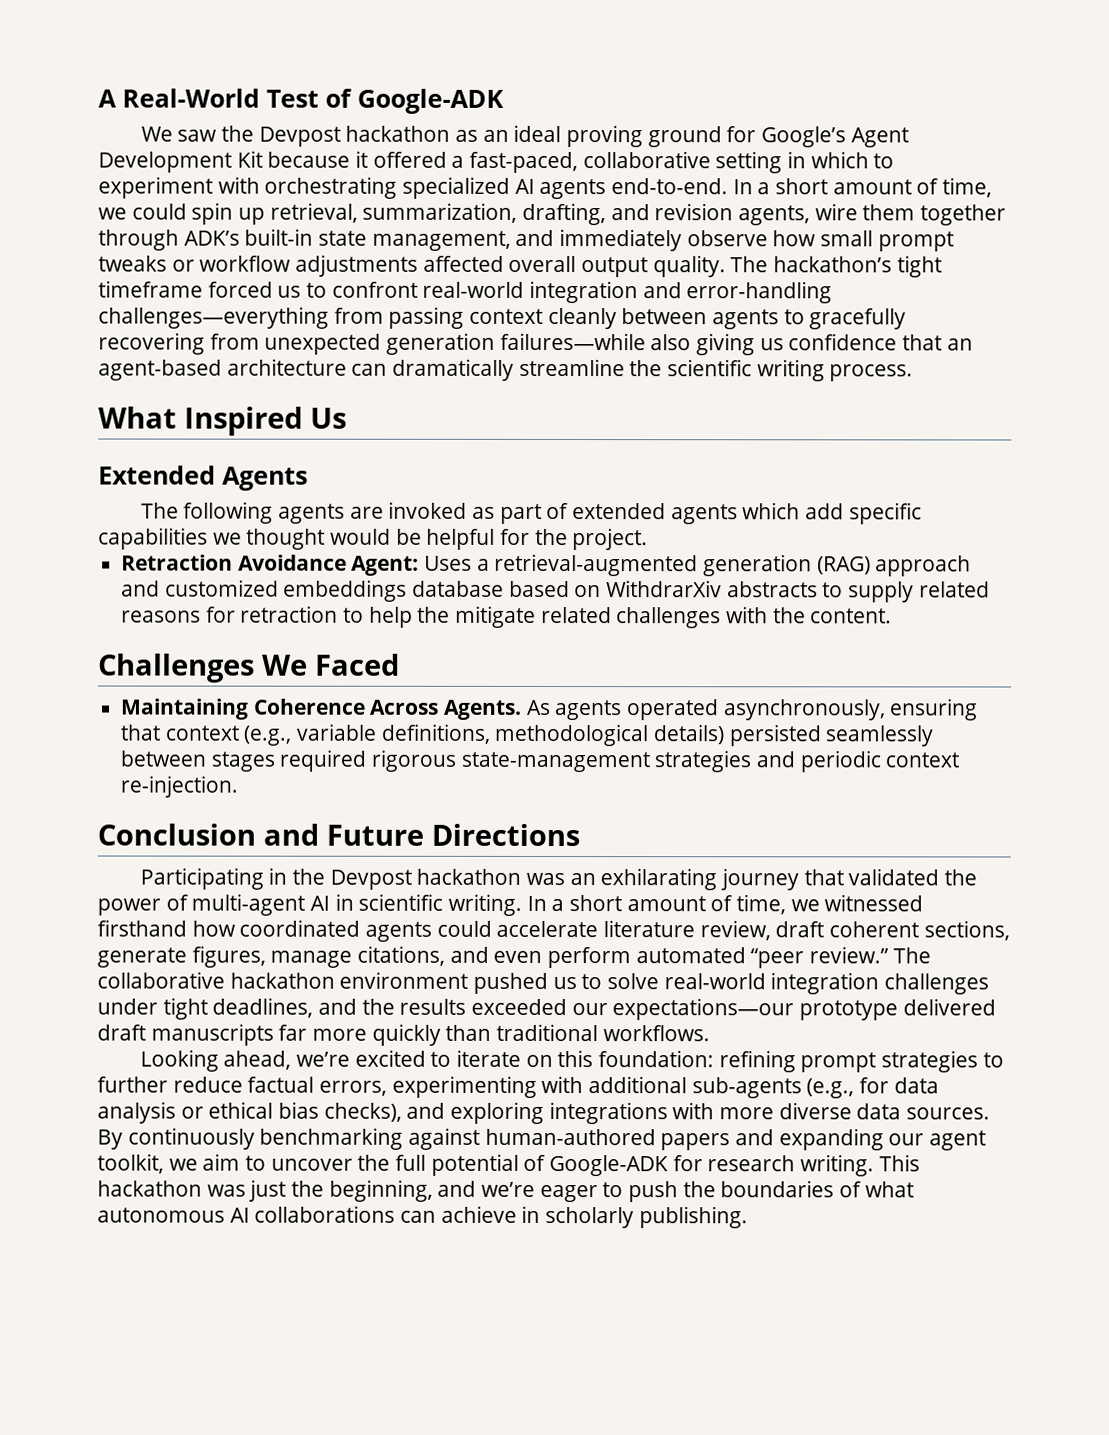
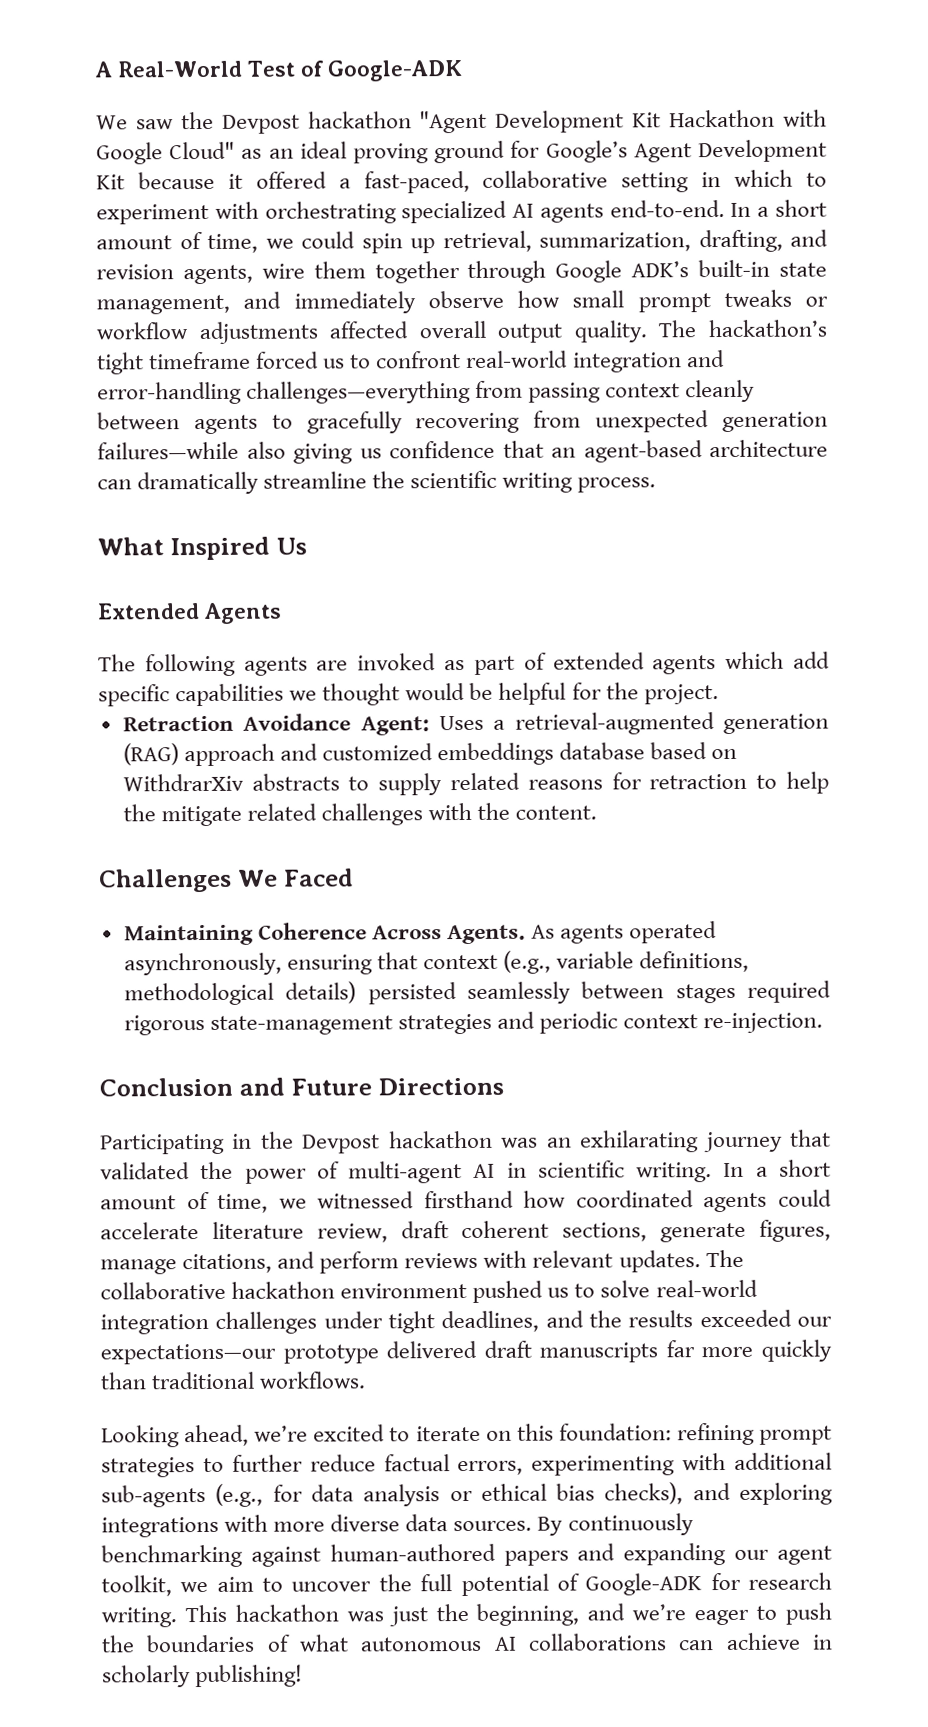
- We saw the Devpost hackathon as an ideal proving ground for Google’s Agent Development Kit because it offered a fast-paced, collaborative setting in which to experiment with orchestrating specialized AI agents end-to-end.
+ We saw the Devpost hackathon "Agent Development Kit Hackathon with Google Cloud" as an ideal proving ground for Google’s Agent Development Kit because it offered a fast-paced, collaborative setting in which to experiment with orchestrating specialized AI agents end-to-end.
- In a short amount of time, we could spin up retrieval, summarization, drafting, and revision agents, wire them together through ADK’s built-in state management, and immediately observe how small prompt tweaks or workflow adjustments affected overall output quality.
+ In a short amount of time, we could spin up retrieval, summarization, drafting, and revision agents, wire them together through Google ADK’s built-in state management, and immediately observe how small prompt tweaks or workflow adjustments affected overall output quality.
- In a short amount of time, we witnessed firsthand how coordinated agents could accelerate literature review, draft coherent sections, generate figures, manage citations, and even perform automated “peer review.”
+ In a short amount of time, we witnessed firsthand how coordinated agents could accelerate literature review, draft coherent sections, generate figures, manage citations, and perform reviews with relevant updates.
- This hackathon was just the beginning, and we’re eager to push the boundaries of what autonomous AI collaborations can achieve in scholarly publishing.
+ This hackathon was just the beginning, and we’re eager to push the boundaries of what autonomous AI collaborations can achieve in scholarly publishing!

